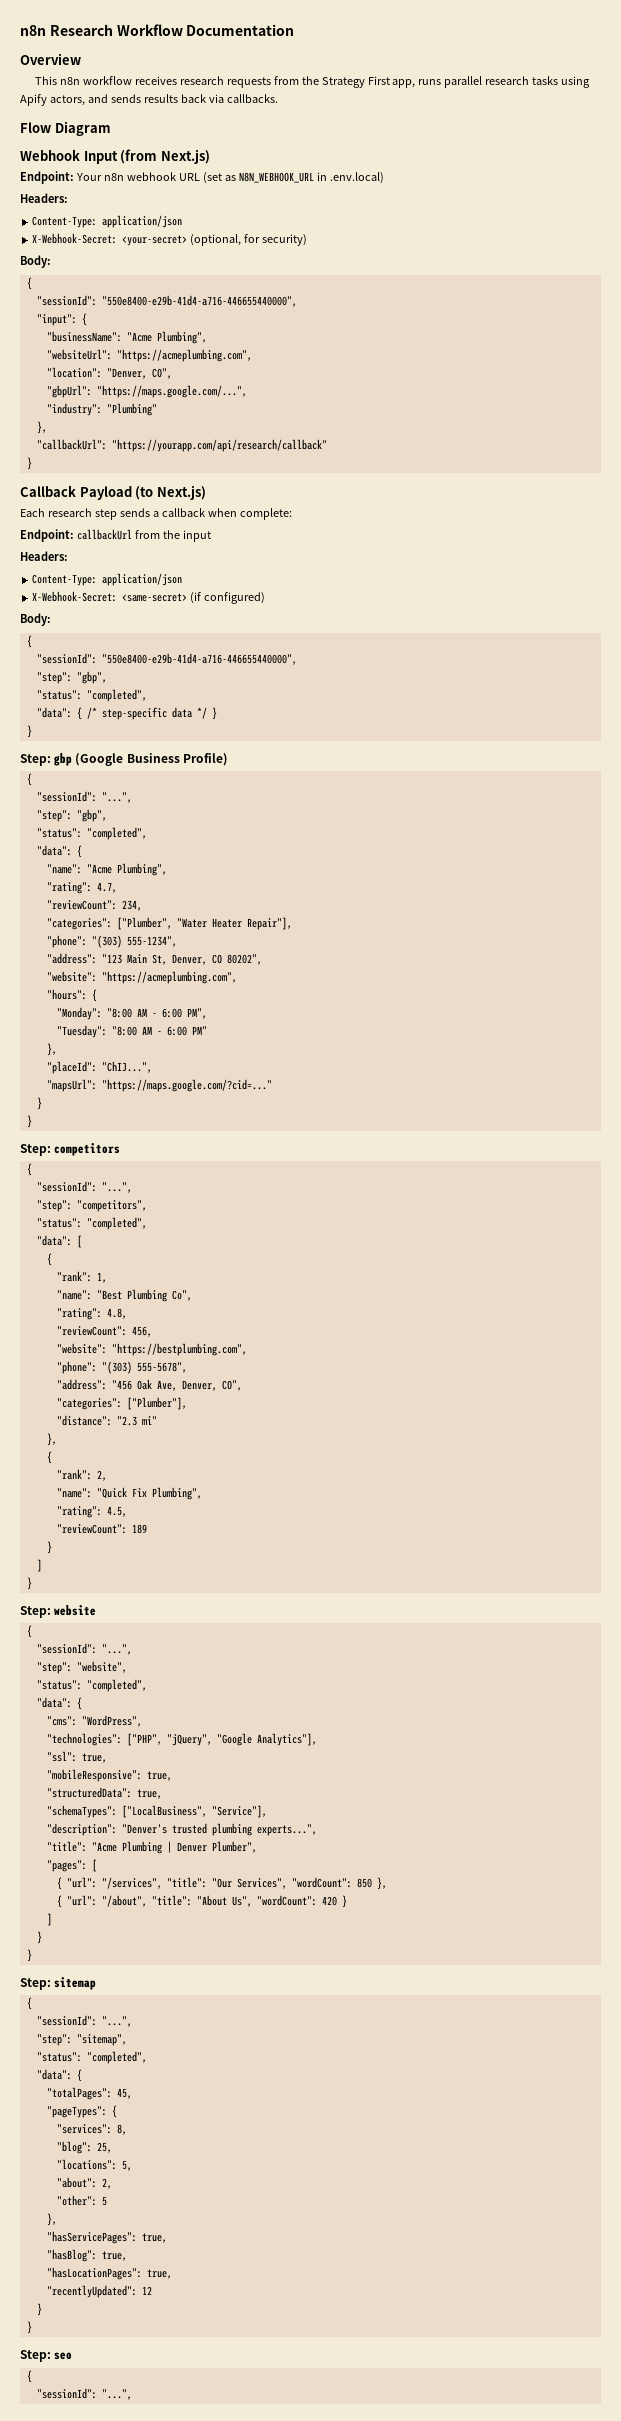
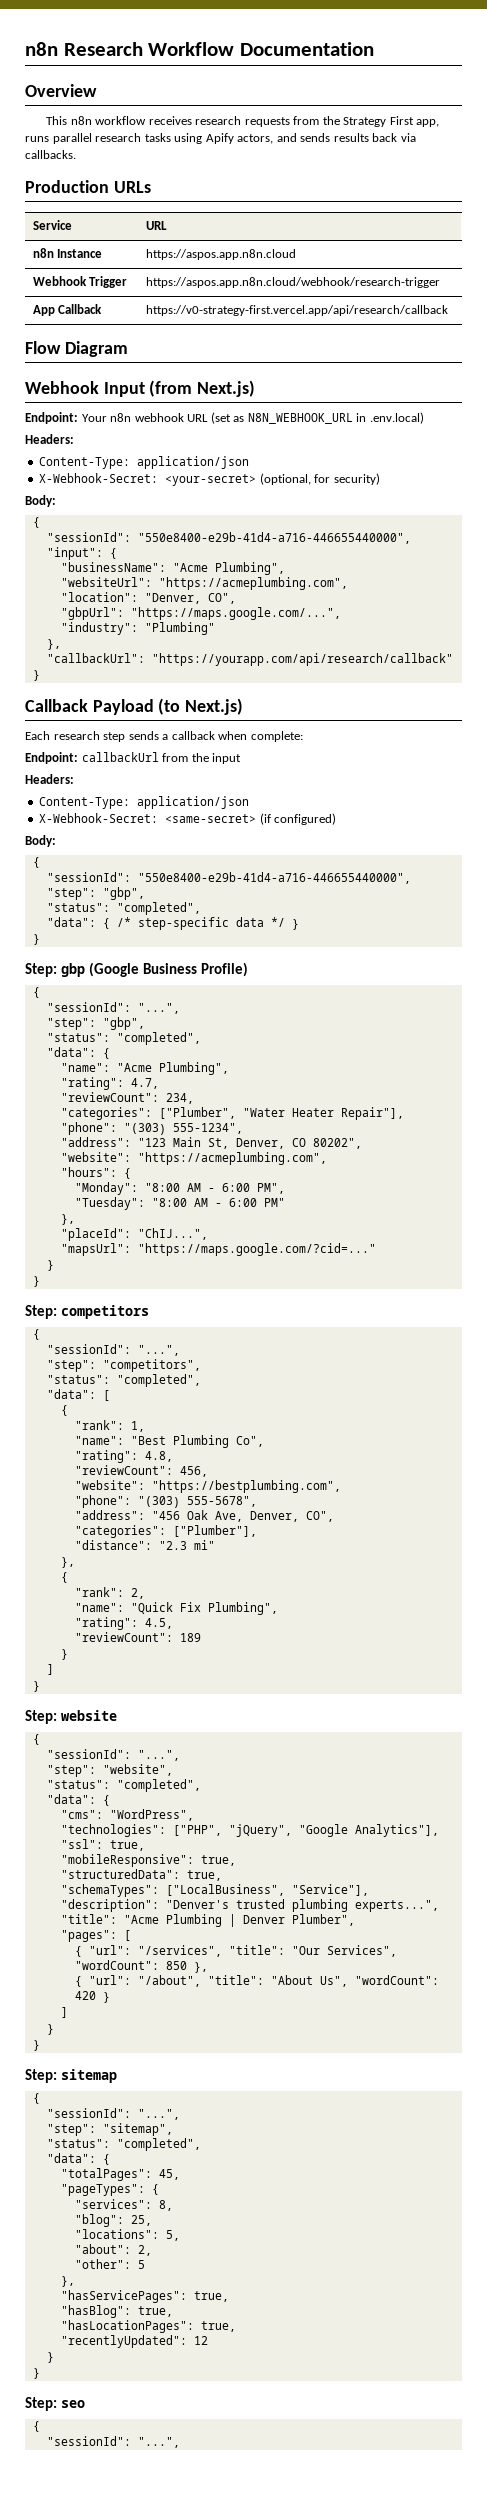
+ Production URLs
+ Service | URL
+ n8n Instance | https://aspos.app.n8n.cloud
+ Webhook Trigger | https://aspos.app.n8n.cloud/webhook/research-trigger
+ App Callback | https://v0-strategy-first.vercel.app/api/research/callback

